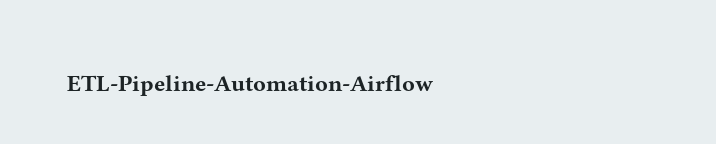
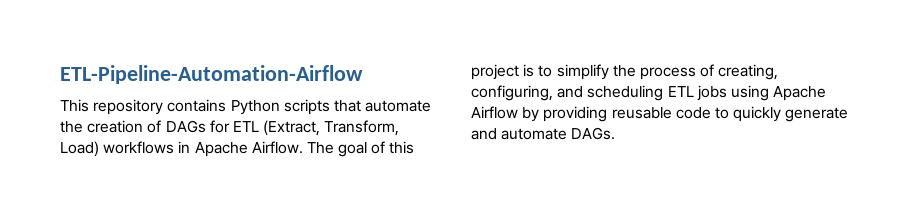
+ This repository contains Python scripts that automate the creation of DAGs for ETL (Extract, Transform, Load) workflows in Apache Airflow. The goal of this project is to simplify the process of creating, configuring, and scheduling ETL jobs using Apache Airflow by providing reusable code to quickly generate and automate DAGs.

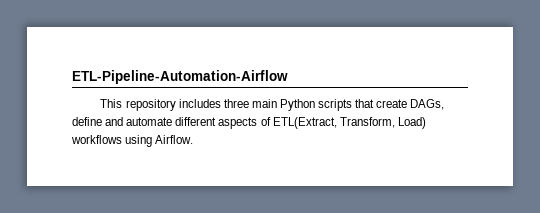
- This repository contains Python scripts that automate the creation of DAGs for ETL (Extract, Transform, Load) workflows in Apache Airflow. The goal of this project is to simplify the process of creating, configuring, and scheduling ETL jobs using Apache Airflow by providing reusable code to quickly generate and automate DAGs.
+ This repository includes three main Python scripts that create DAGs, define and automate different aspects of ETL(Extract, Transform, Load) workflows using Airflow.

